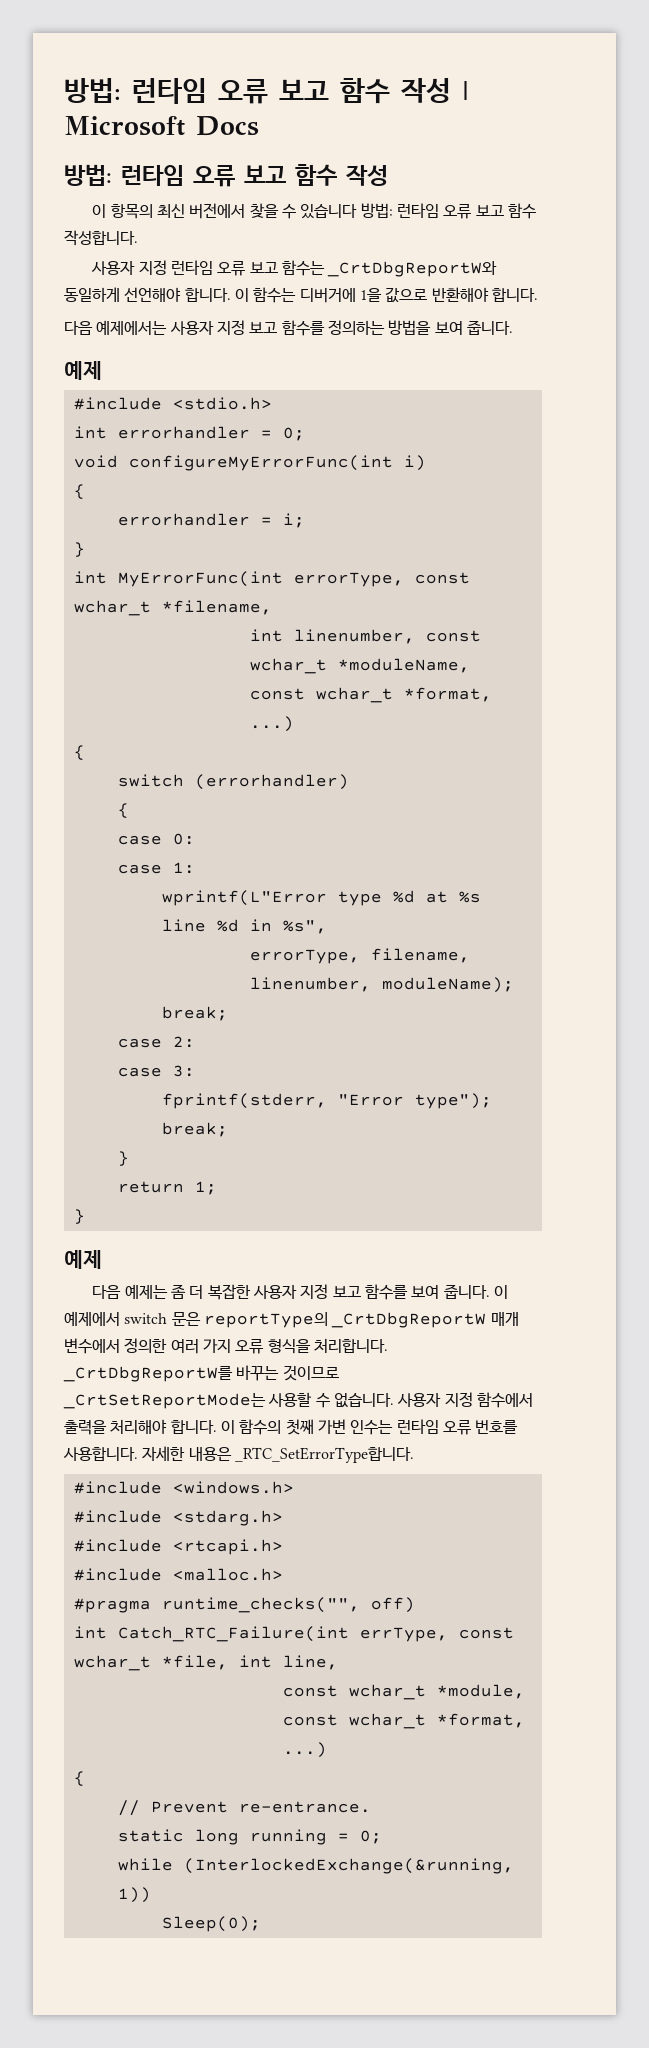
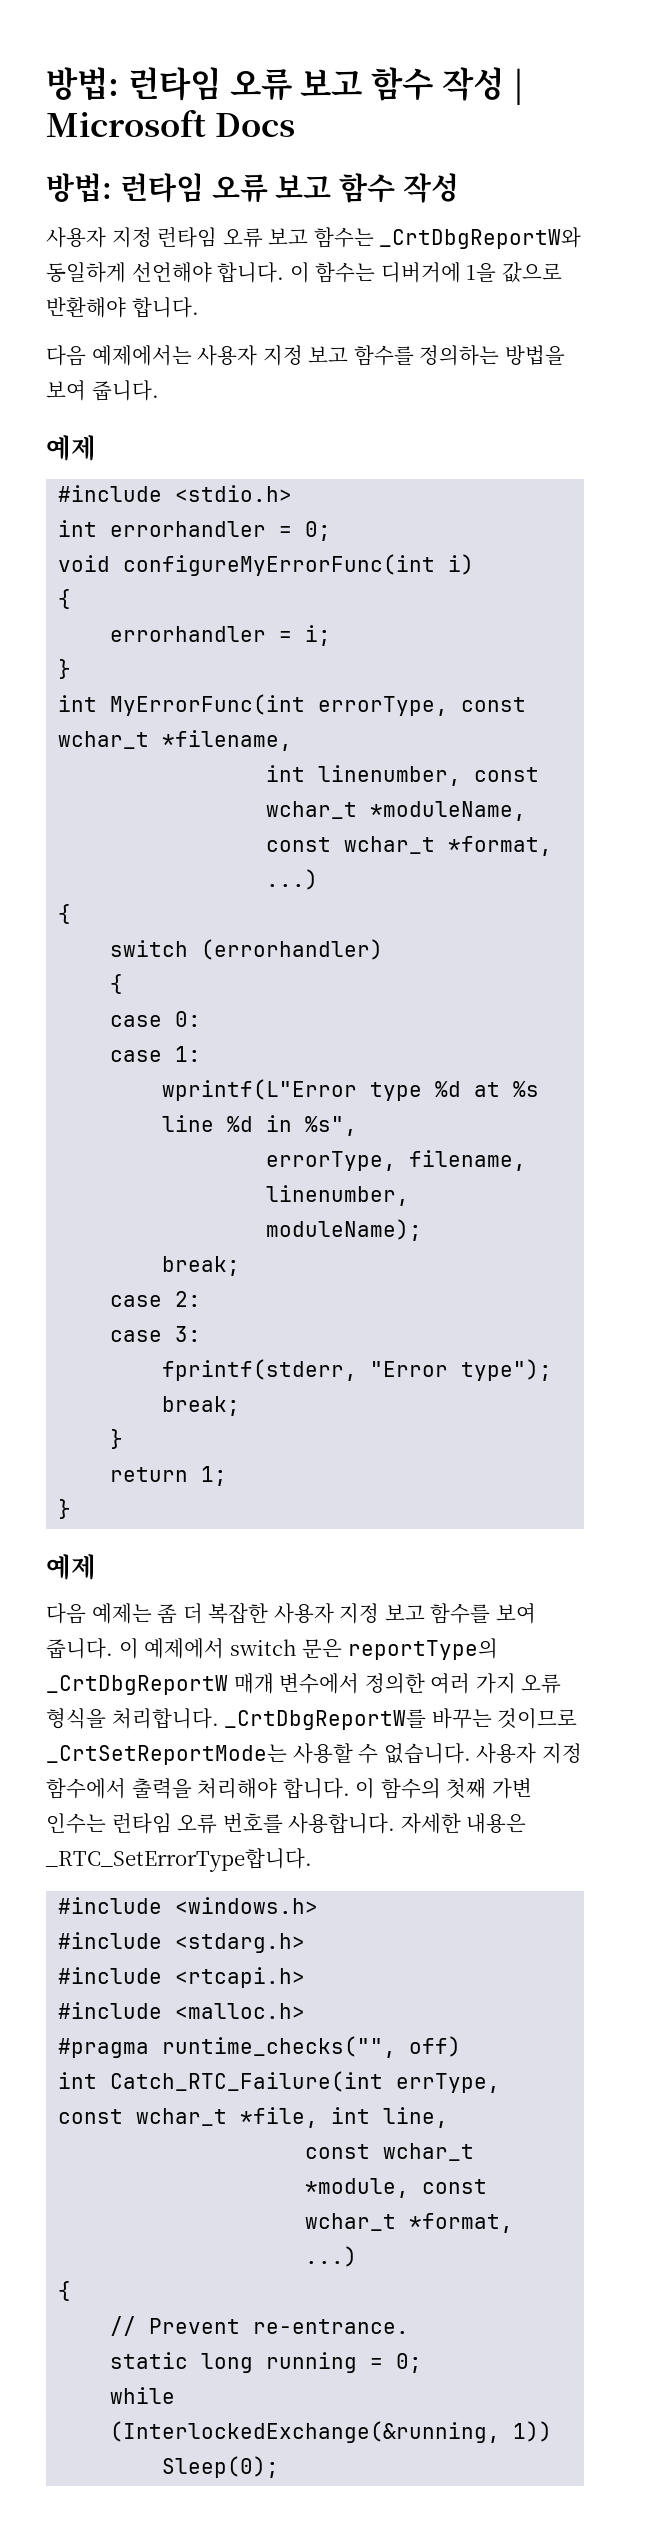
- 이 항목의 최신 버전에서 찾을 수 있습니다 방법: 런타임 오류 보고 함수 작성합니다.

